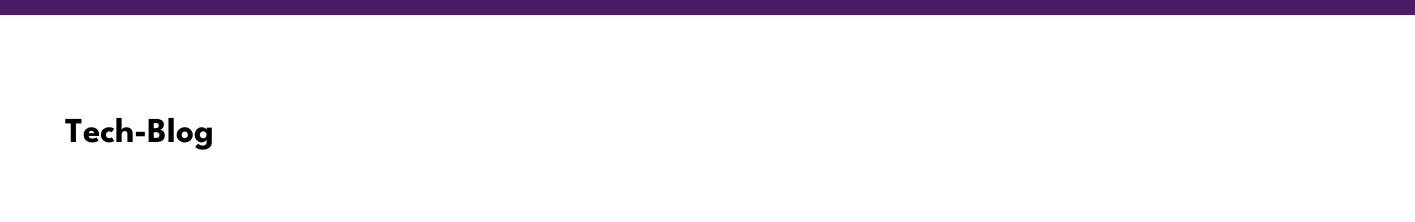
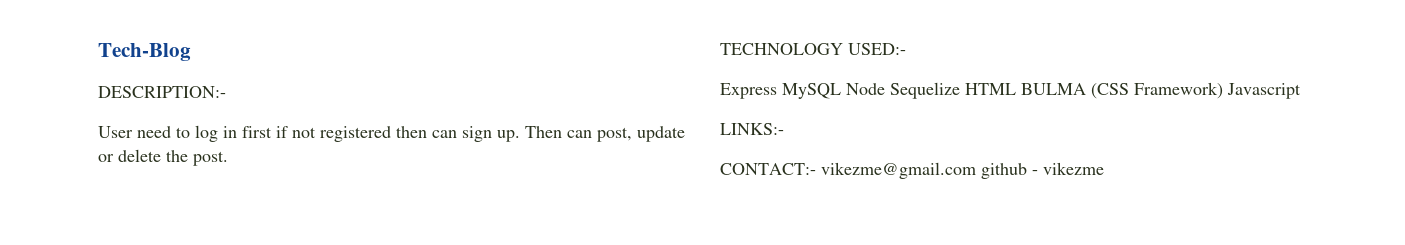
+ DESCRIPTION:-
+ User need to log in first if not registered then can sign up. Then can post, update or delete the post.
+ TECHNOLOGY USED:-
+ Express MySQL Node Sequelize HTML BULMA (CSS Framework) Javascript
+ LINKS:-
+ CONTACT:- vikezme@gmail.com github - vikezme

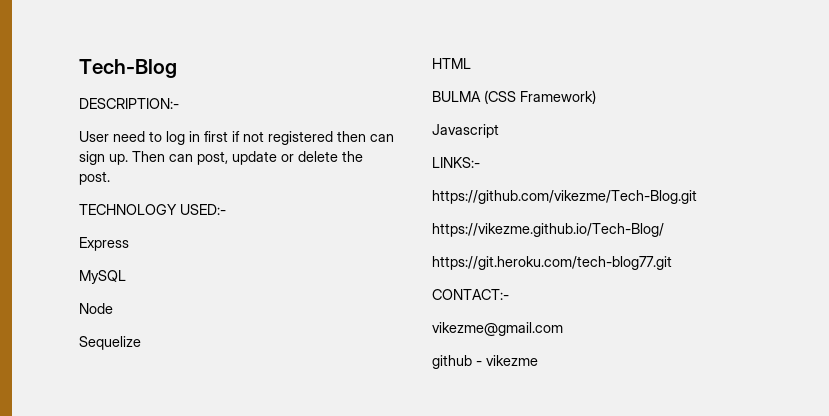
- Express MySQL Node Sequelize HTML BULMA (CSS Framework) Javascript
+ Express
+ MySQL
+ Node
+ Sequelize
+ HTML
+ BULMA (CSS Framework)
+ Javascript
+ https://github.com/vikezme/Tech-Blog.git
+ https://vikezme.github.io/Tech-Blog/
+ https://git.heroku.com/tech-blog77.git
- CONTACT:- vikezme@gmail.com github - vikezme
+ CONTACT:-
+ vikezme@gmail.com
+ github - vikezme

